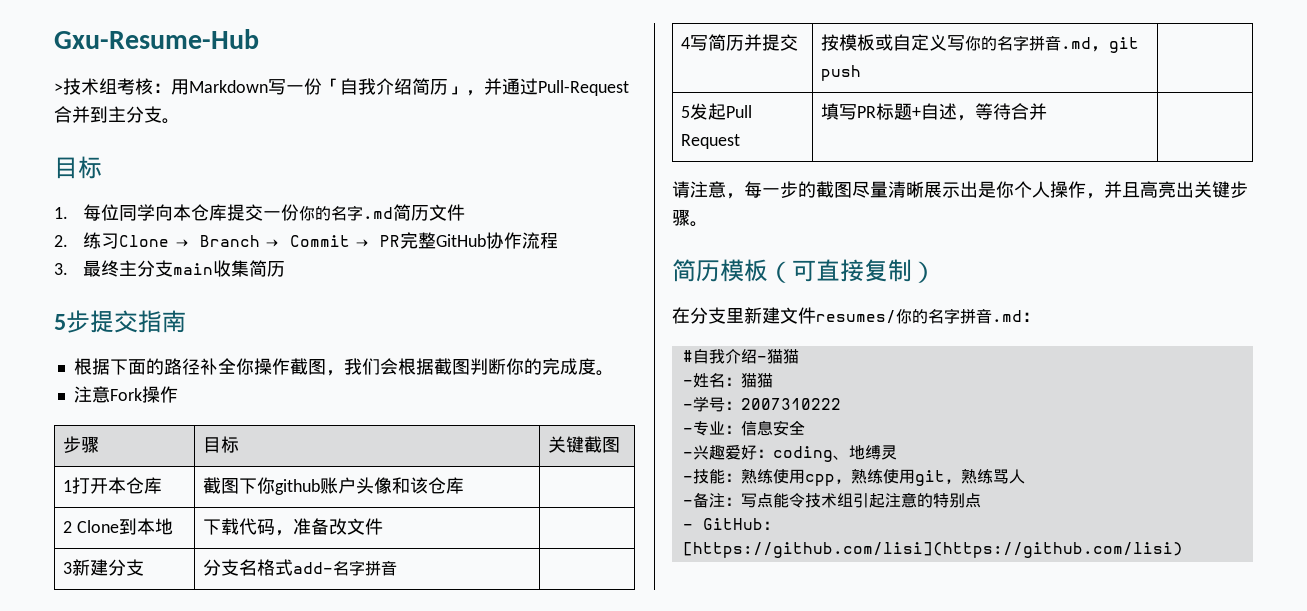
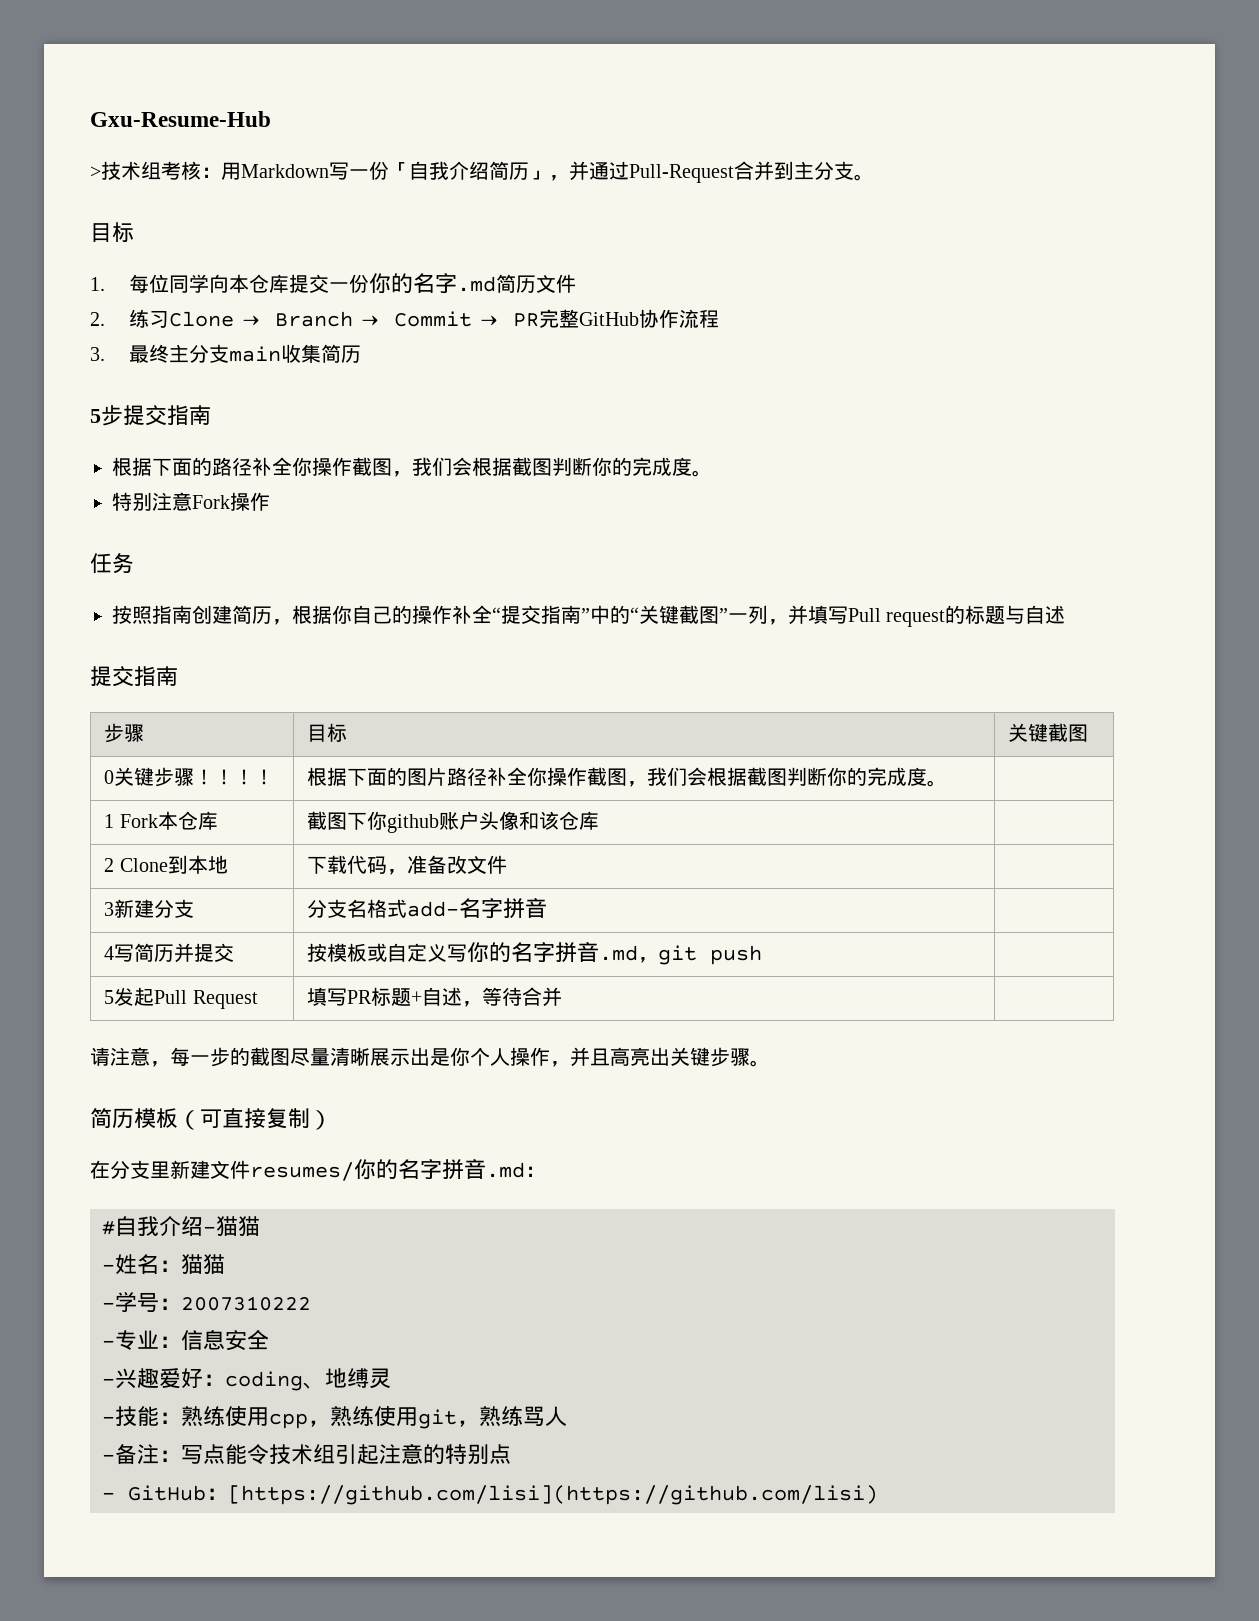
- 注意Fork操作
+ 特别注意Fork操作
+ 任务
+ 按照指南创建简历，根据你自己的操作补全“提交指南”中的“关键截图”一列，并填写Pull request的标题与自述
+ 提交指南
  步骤 | 目标 | 关键截图
- 1打开本仓库 | 截图下你github账户头像和该仓库 |
+ 0关键步骤！！！！ | 根据下面的图片路径补全你操作截图，我们会根据截图判断你的完成度。 |
+ 1 Fork本仓库 | 截图下你github账户头像和该仓库 |

